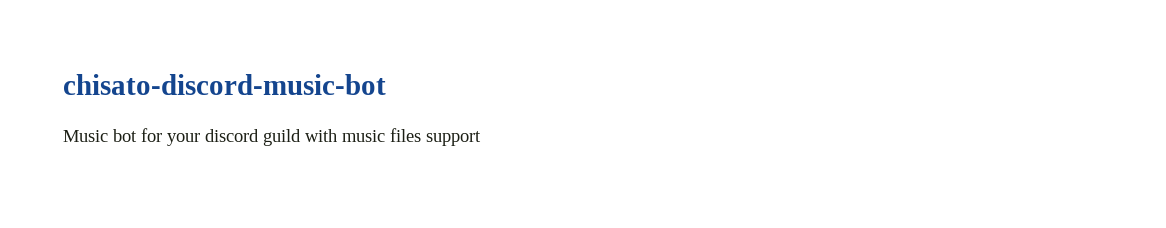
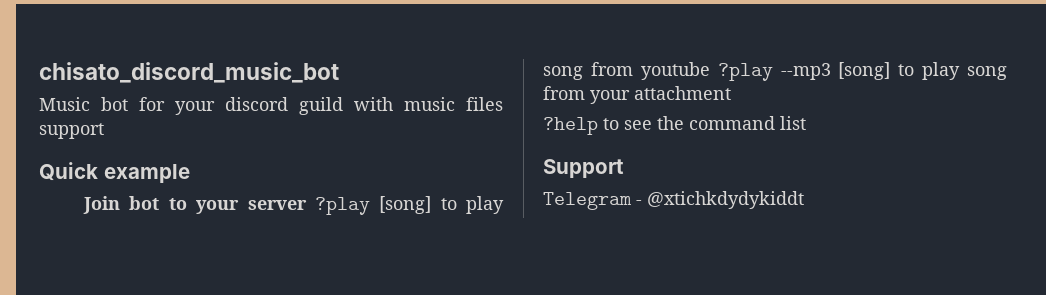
- chisato-discord-music-bot
+ chisato_discord_music_bot
+ Quick example
+ Join bot to your server ?play [song] to play song from youtube ?play --mp3 [song] to play song from your attachment
+ ?help to see the command list
+ Support
+ Telegram - @xtichkdydykiddt

